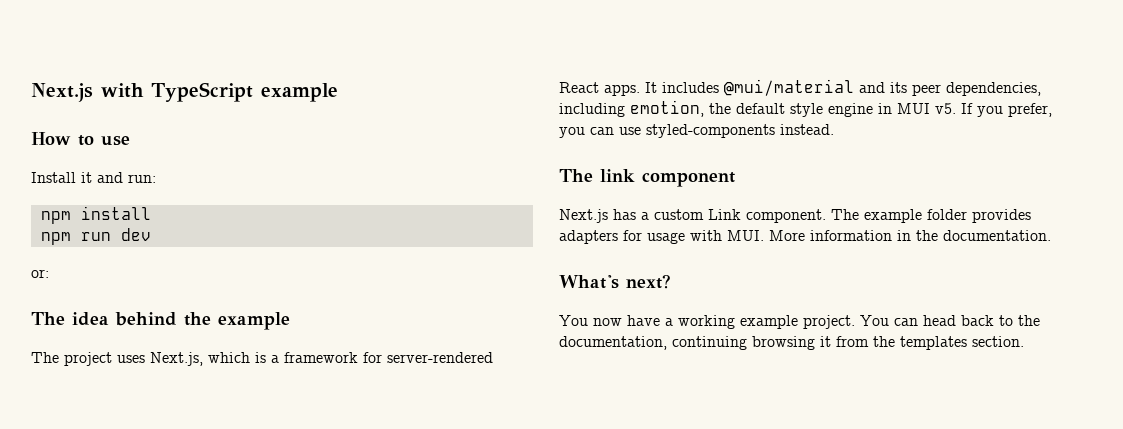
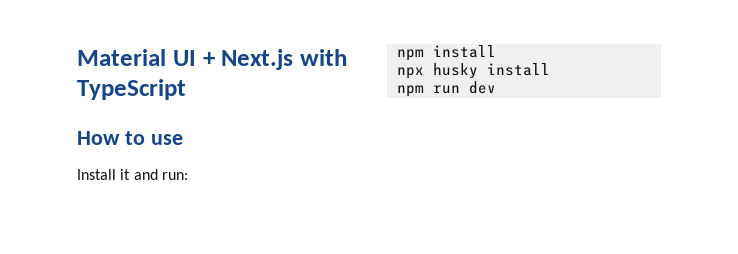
- Next.js with TypeScript example
+ Material UI + Next.js with TypeScript
+ npx husky install
- or:
- The idea behind the example
- The project uses Next.js, which is a framework for server-rendered React apps. It includes @mui/material and its peer dependencies, including emotion, the default style engine in MUI v5. If you prefer, you can use styled-components instead.
- The link component
- Next.js has a custom Link component. The example folder provides adapters for usage with MUI. More information in the documentation.
- What's next?
- You now have a working example project. You can head back to the documentation, continuing browsing it from the templates section.

